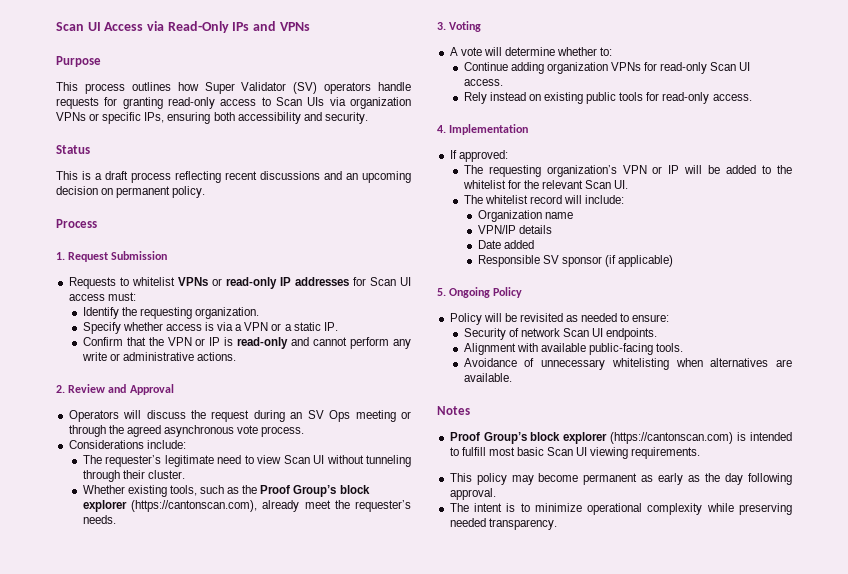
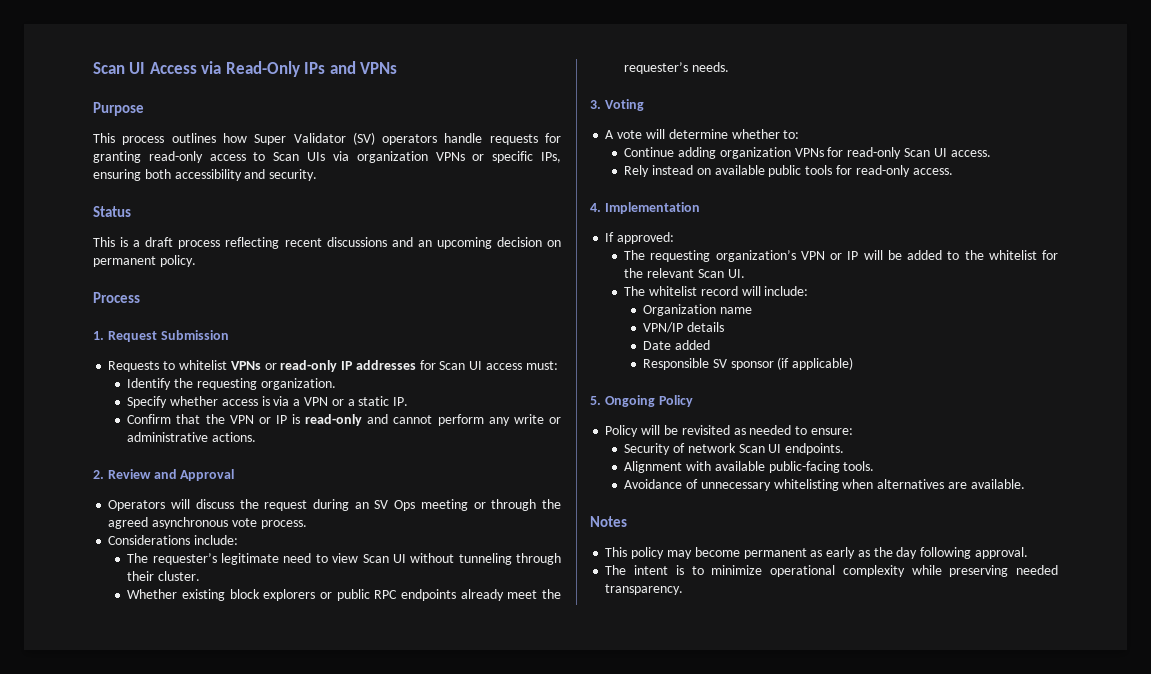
- Whether existing tools, such as the Proof Group’s block explorer (https://cantonscan.com), already meet the requester’s needs.
+ Whether existing block explorers or public RPC endpoints already meet the requester’s needs.
- Rely instead on existing public tools for read-only access.
+ Rely instead on available public tools for read-only access.
- Proof Group’s block explorer (https://cantonscan.com) is intended to fulfill most basic Scan UI viewing requirements.

